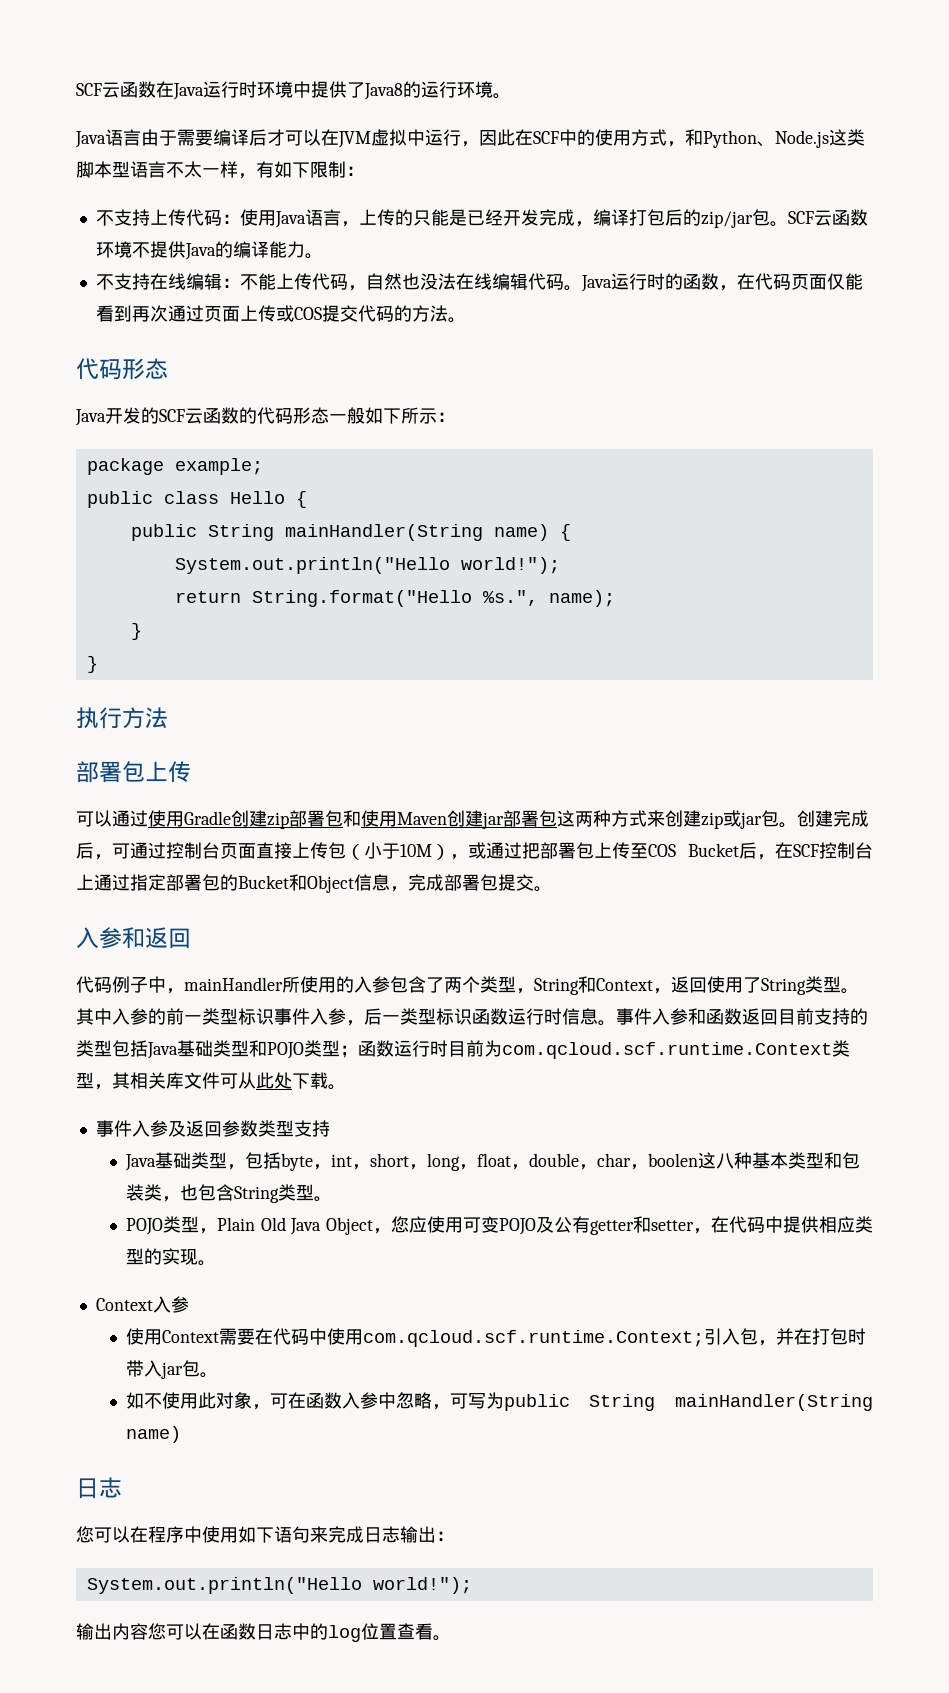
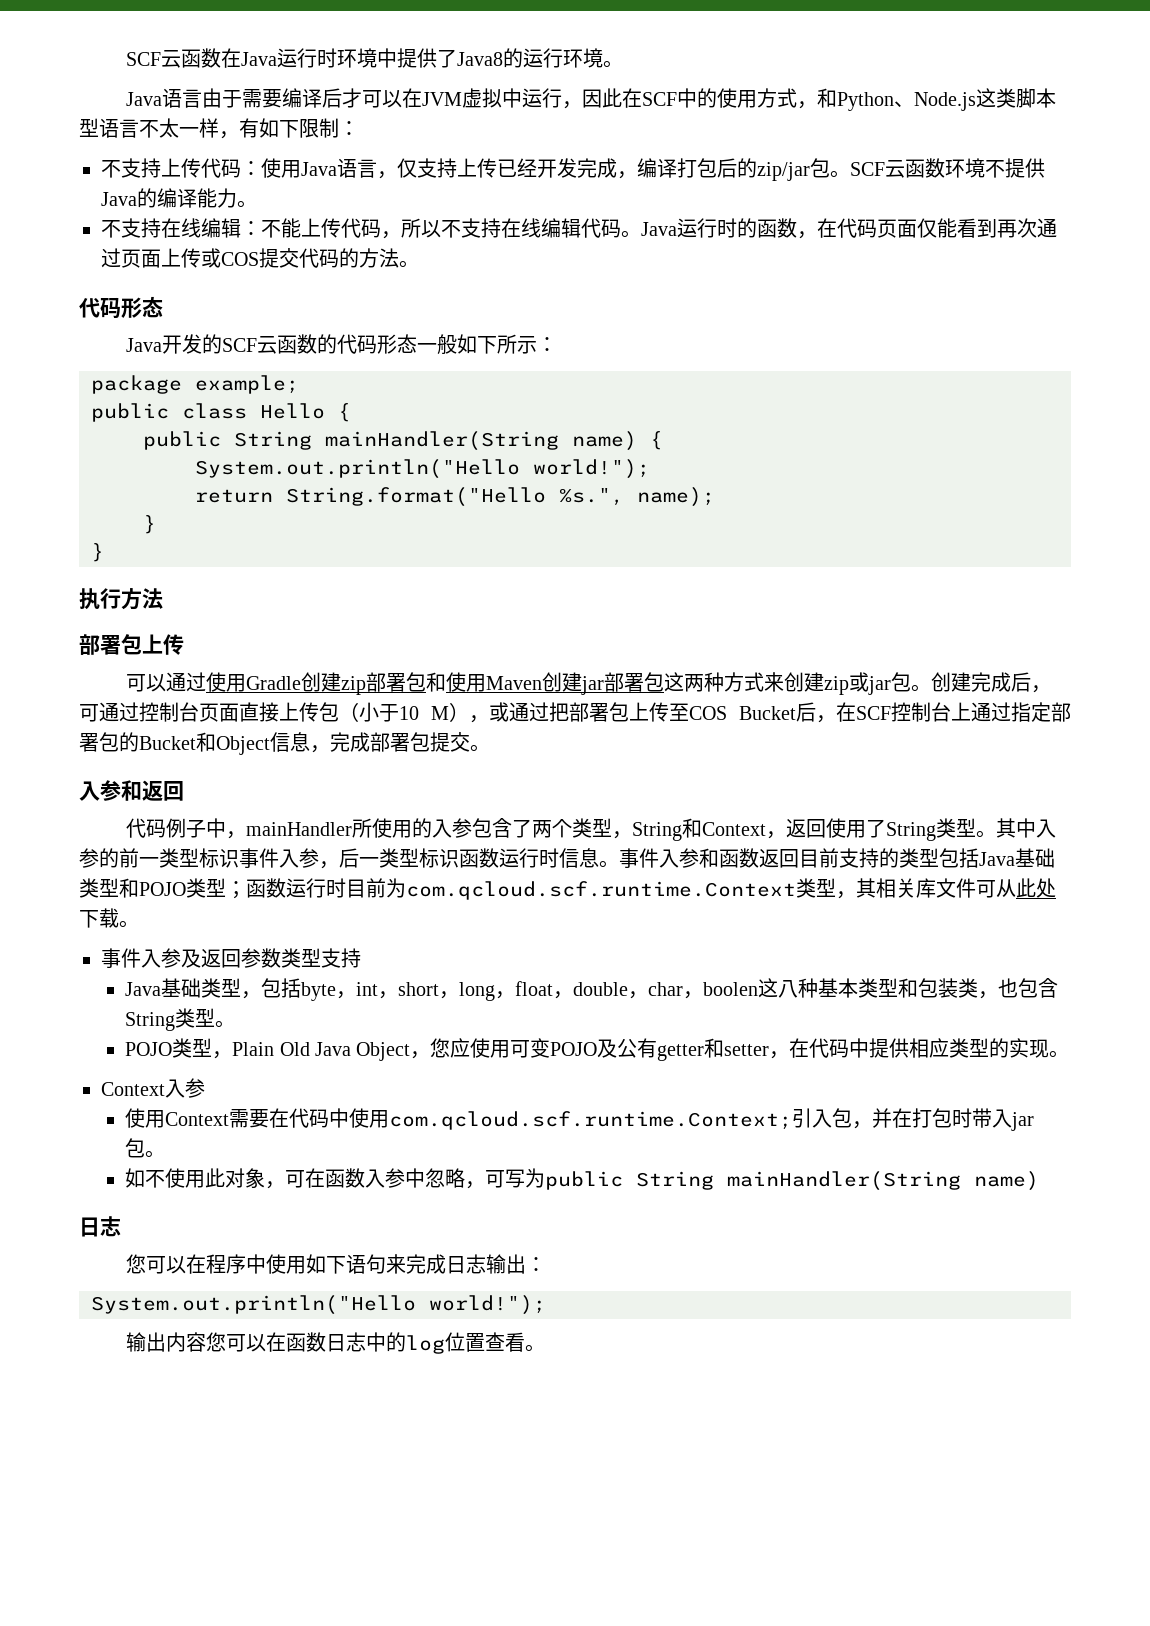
- 不支持上传代码：使用Java语言，上传的只能是已经开发完成，编译打包后的zip/jar包。
+ 不支持上传代码：使用Java语言，仅支持上传已经开发完成，编译打包后的zip/jar包。
- 不支持在线编辑：不能上传代码，自然也没法在线编辑代码。
+ 不支持在线编辑：不能上传代码，所以不支持在线编辑代码。
- 创建完成后，可通过控制台页面直接上传包（小于10M），或通过把部署包上传至COS Bucket后，在SCF控制台上通过指定部署包的Bucket和Object信息，完成部署包提交。
+ 创建完成后，可通过控制台页面直接上传包（小于10 M），或通过把部署包上传至COS Bucket后，在SCF控制台上通过指定部署包的Bucket和Object信息，完成部署包提交。

